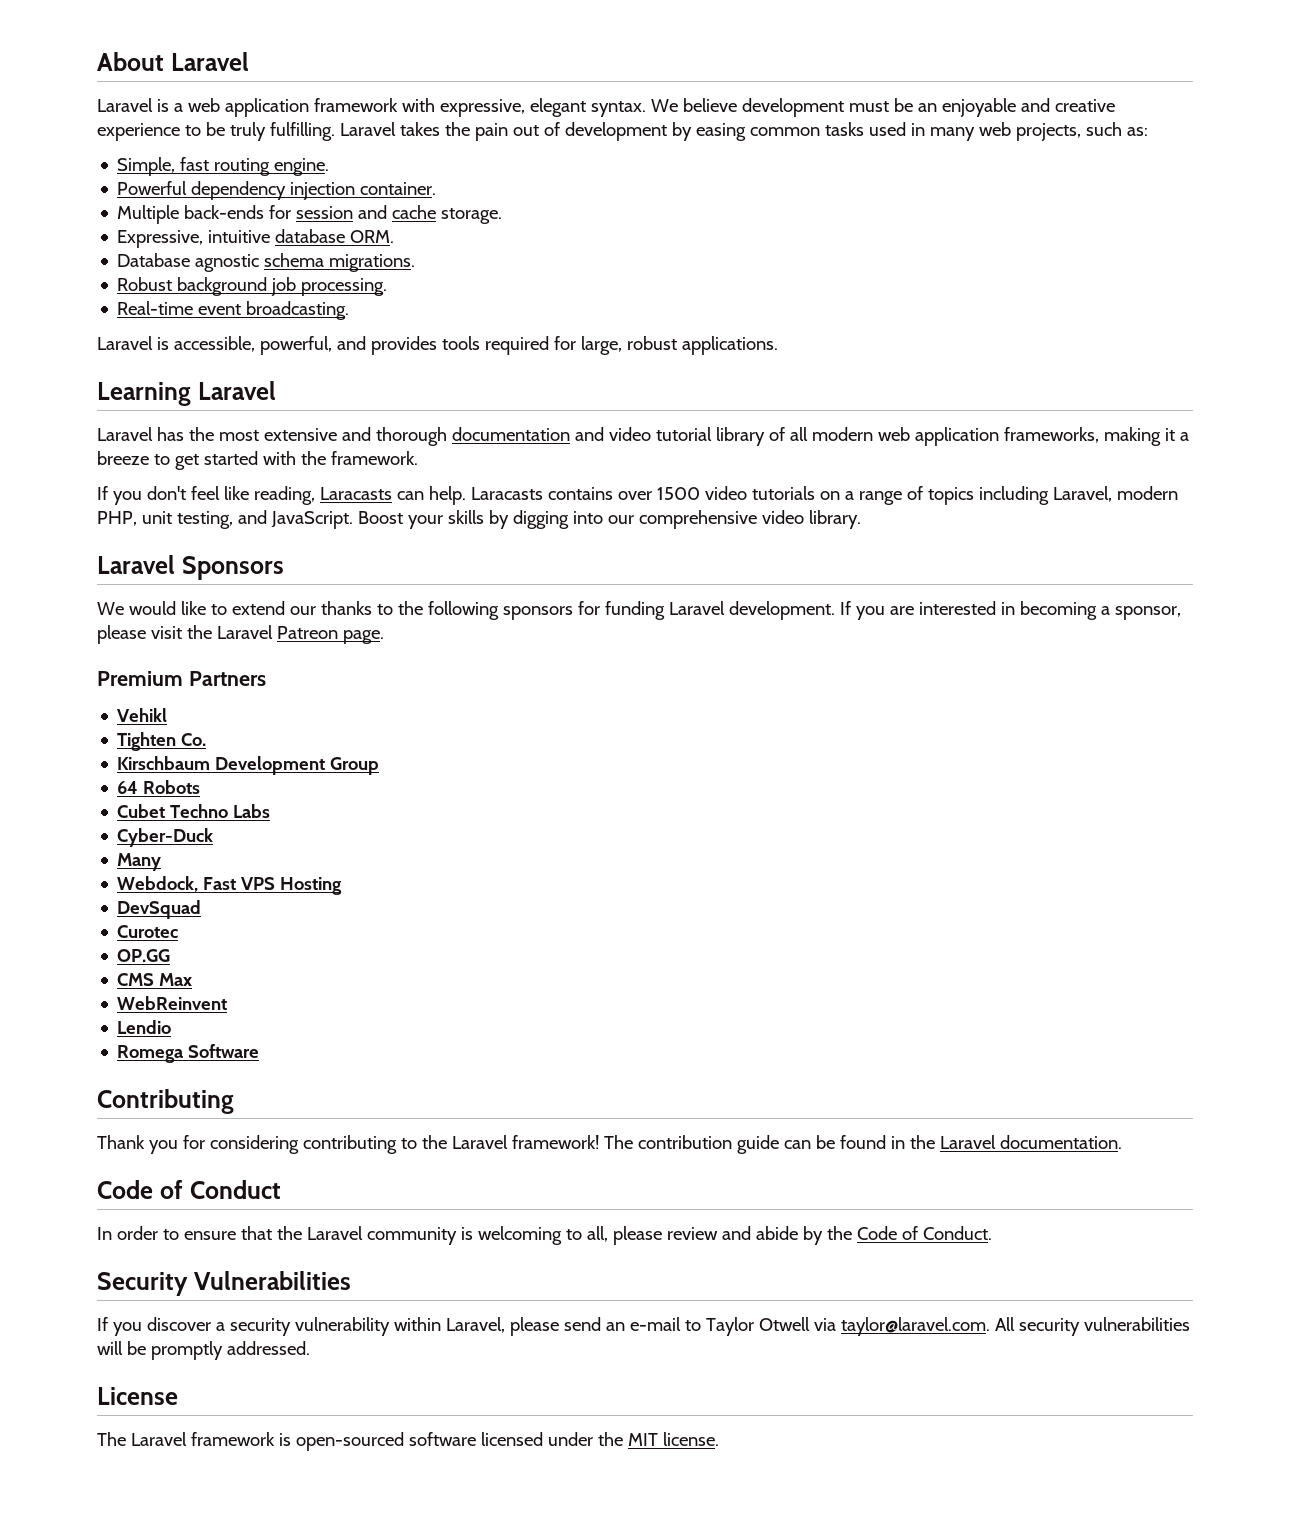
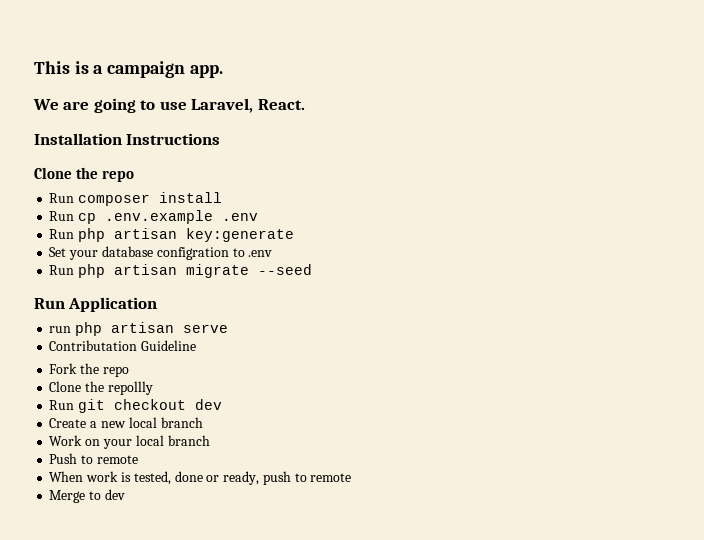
- About Laravel
- Laravel is a web application framework with expressive, elegant syntax. We believe development must be an enjoyable and creative experience to be truly fulfilling. Laravel takes the pain out of development by easing common tasks used in many web projects, such as:
- Simple, fast routing engine.
- Powerful dependency injection container.
- Multiple back-ends for session and cache storage.
- Expressive, intuitive database ORM.
- Database agnostic schema migrations.
- Robust background job processing.
- Real-time event broadcasting.
- Laravel is accessible, powerful, and provides tools required for large, robust applications.
- Learning Laravel
- Laravel has the most extensive and thorough documentation and video tutorial library of all modern web application frameworks, making it a breeze to get started with the framework.
- If you don't feel like reading, Laracasts can help. Laracasts contains over 1500 video tutorials on a range of topics including Laravel, modern PHP, unit testing, and JavaScript. Boost your skills by digging into our comprehensive video library.
- Laravel Sponsors
- We would like to extend our thanks to the following sponsors for funding Laravel development. If you are interested in becoming a sponsor, please visit the Laravel Patreon page.
- Premium Partners
- Vehikl
- Tighten Co.
- Kirschbaum Development Group
- 64 Robots
- Cubet Techno Labs
- Cyber-Duck
- Many
- Webdock, Fast VPS Hosting
- DevSquad
- Curotec
- OP.GG
- CMS Max
- WebReinvent
- Lendio
- Romega Software
- Contributing
- Thank you for considering contributing to the Laravel framework! The contribution guide can be found in the Laravel documentation.
- Code of Conduct
- In order to ensure that the Laravel community is welcoming to all, please review and abide by the Code of Conduct.
- Security Vulnerabilities
- If you discover a security vulnerability within Laravel, please send an e-mail to Taylor Otwell via taylor@laravel.com. All security vulnerabilities will be promptly addressed.
- License
- The Laravel framework is open-sourced software licensed under the MIT license.
+ This is a campaign app.
+ We are going to use Laravel, React.
+ Installation Instructions
+ Clone the repo
+ Run composer install
+ Run cp .env.example .env
+ Run php artisan key:generate
+ Set your database configration to .env
+ Run php artisan migrate --seed
+ Run Application
+ run php artisan serve
+ Contributation Guideline
+ Fork the repo
+ Clone the repollly
+ Run git checkout dev
+ Create a new local branch
+ Work on your local branch
+ Push to remote
+ When work is tested, done or ready, push to remote
+ Merge to dev

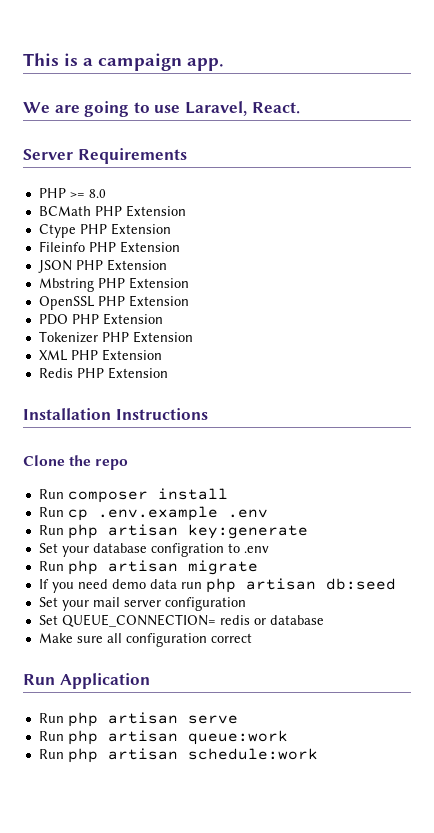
+ Server Requirements
+ PHP >= 8.0
+ BCMath PHP Extension
+ Ctype PHP Extension
+ Fileinfo PHP Extension
+ JSON PHP Extension
+ Mbstring PHP Extension
+ OpenSSL PHP Extension
+ PDO PHP Extension
+ Tokenizer PHP Extension
+ XML PHP Extension
+ Redis PHP Extension
- Run php artisan migrate --seed
+ Run php artisan migrate
+ If you need demo data run php artisan db:seed
+ Set your mail server configuration
+ Set QUEUE_CONNECTION= redis or database
+ Make sure all configuration correct
- run php artisan serve
+ Run php artisan serve
- Contributation Guideline
- Fork the repo
- Clone the repollly
- Run git checkout dev
- Create a new local branch
- Work on your local branch
- Push to remote
- When work is tested, done or ready, push to remote
- Merge to dev
+ Run php artisan queue:work
+ Run php artisan schedule:work

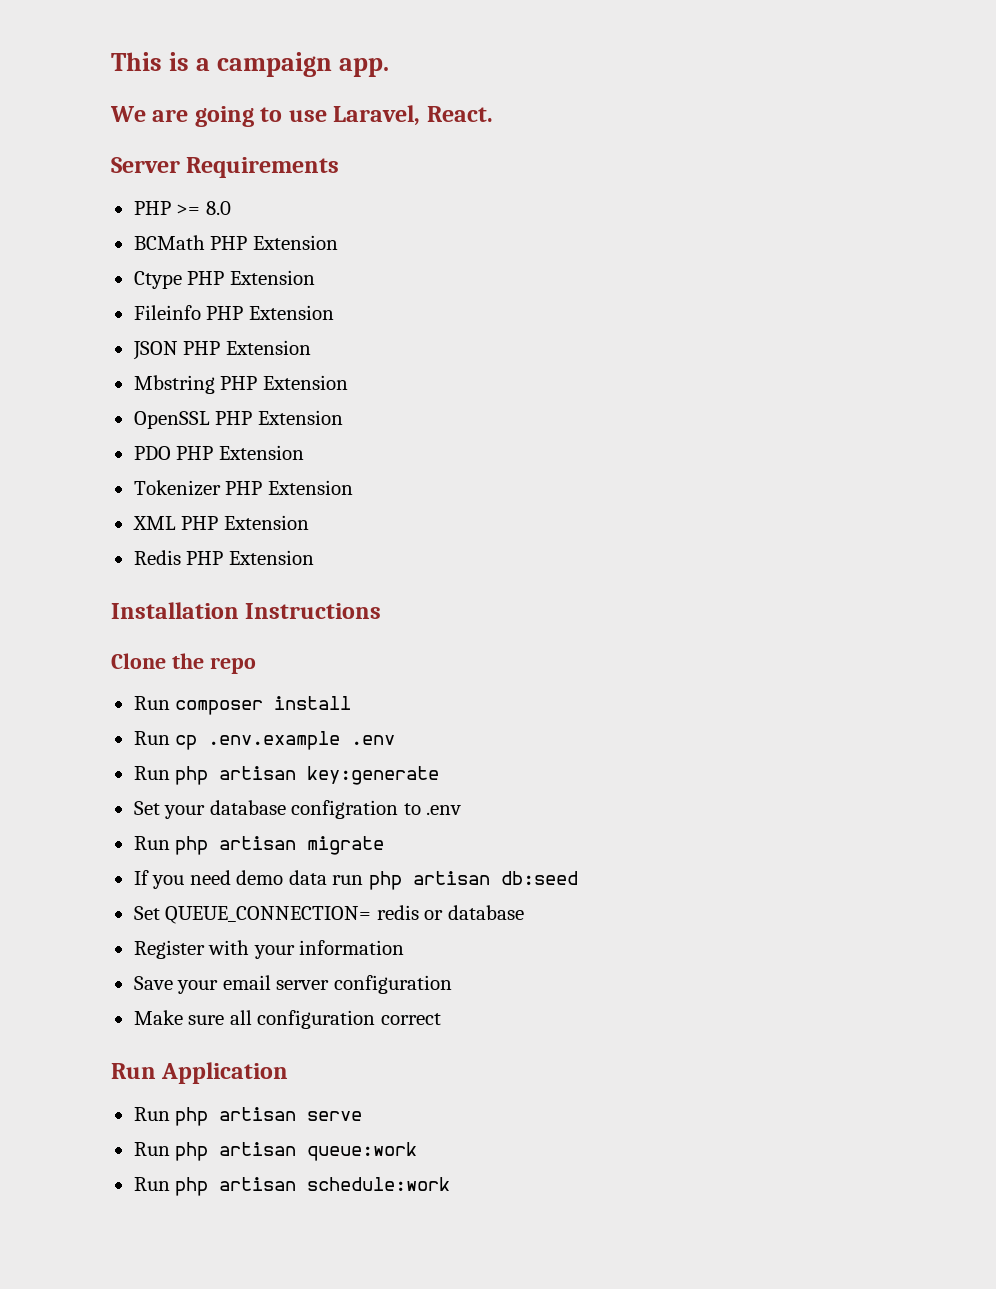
- Set your mail server configuration
+ Register with your information
+ Save your email server configuration

